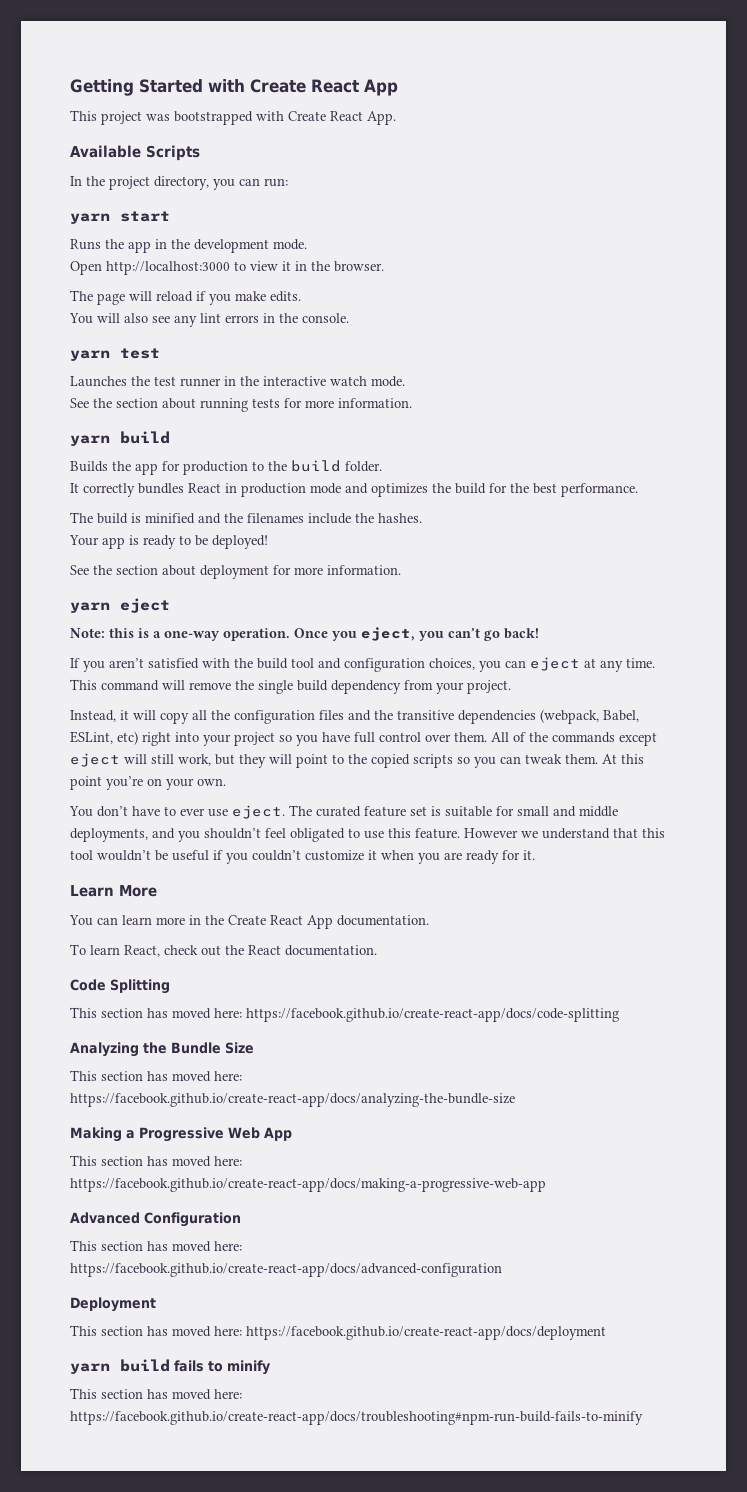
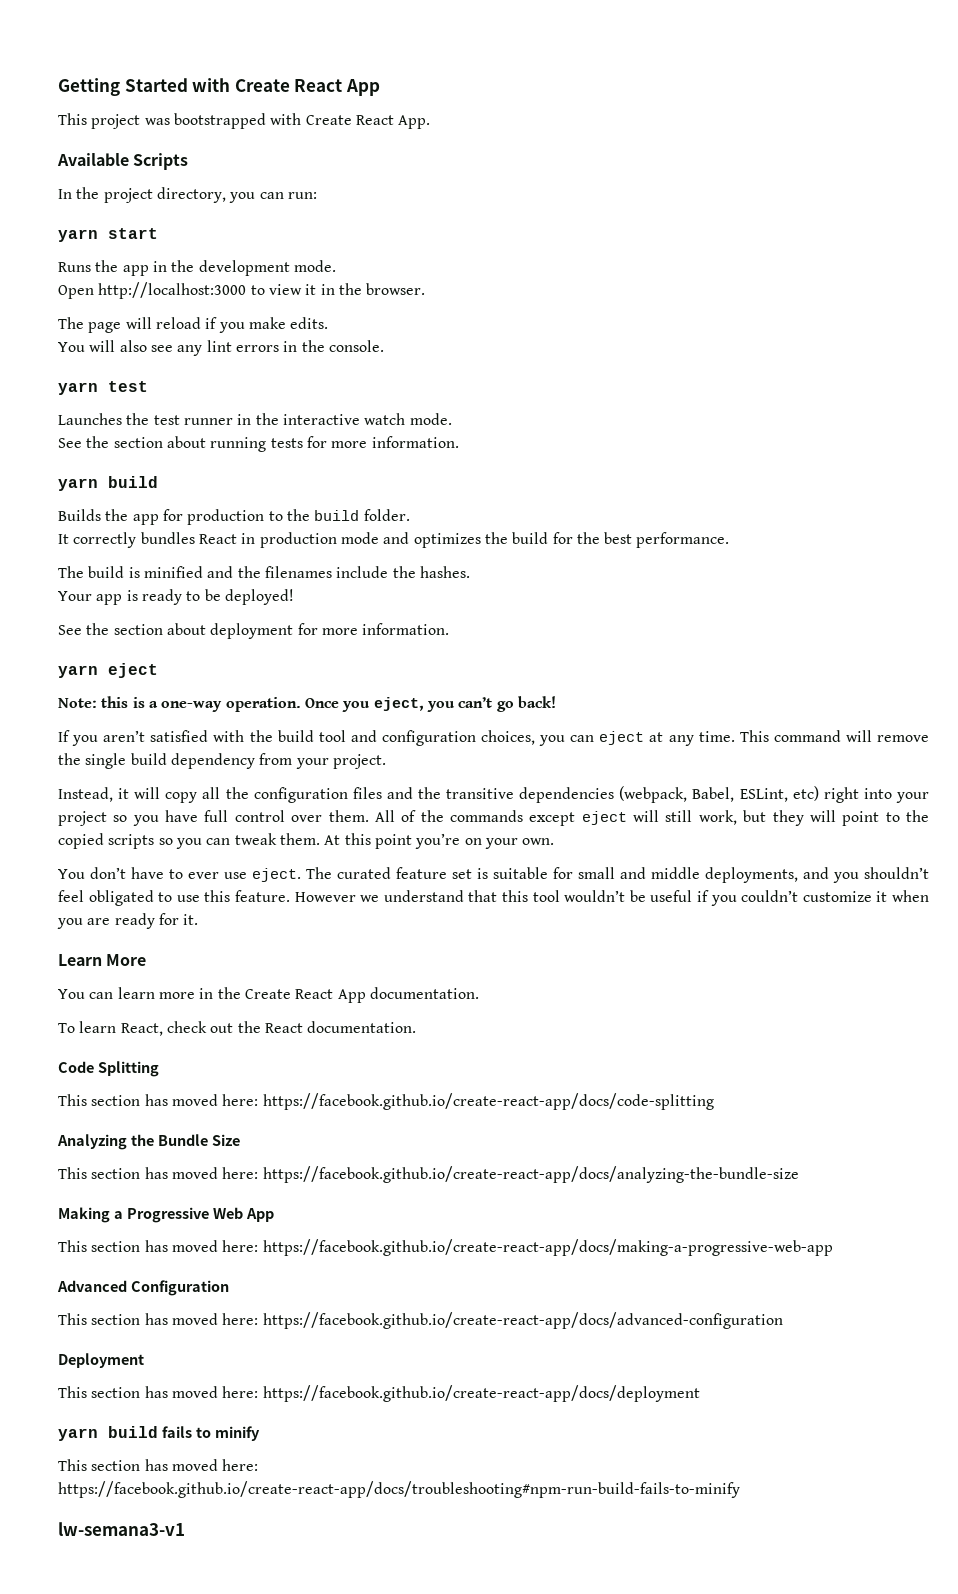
+ lw-semana3-v1

